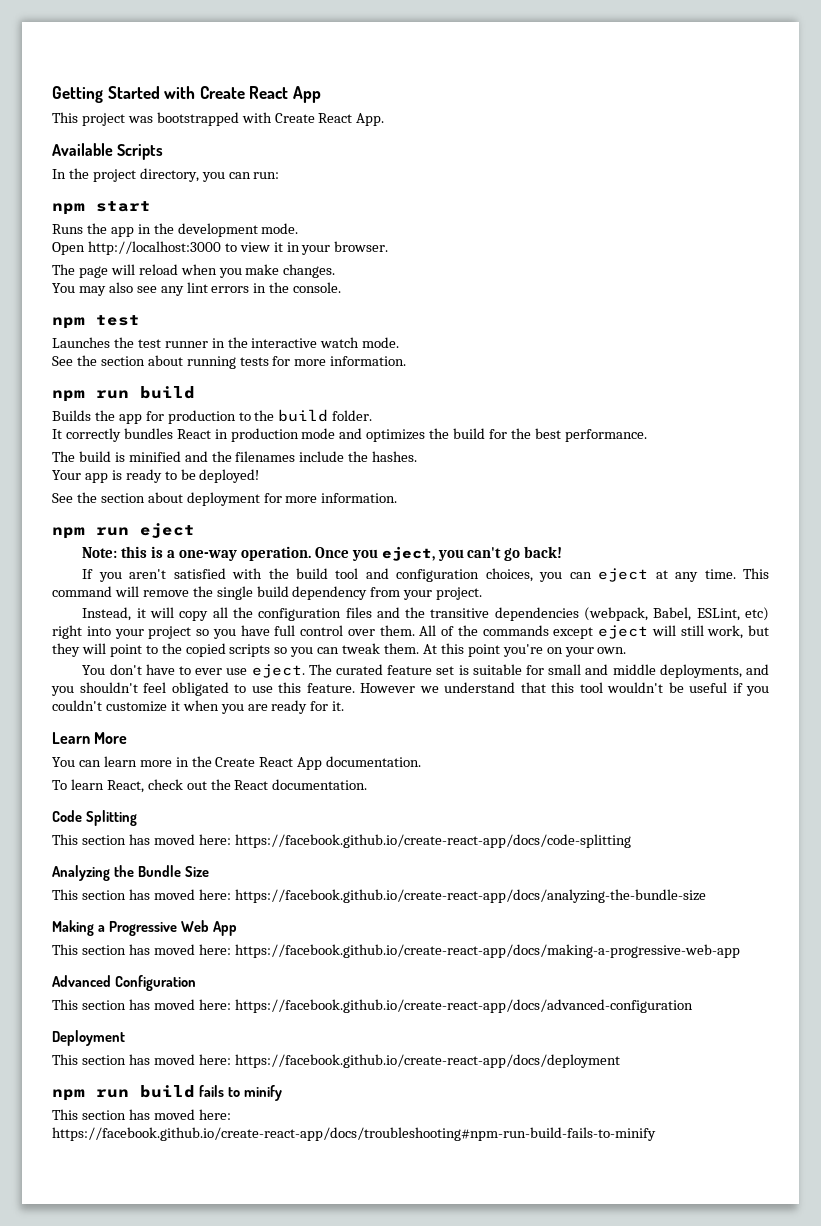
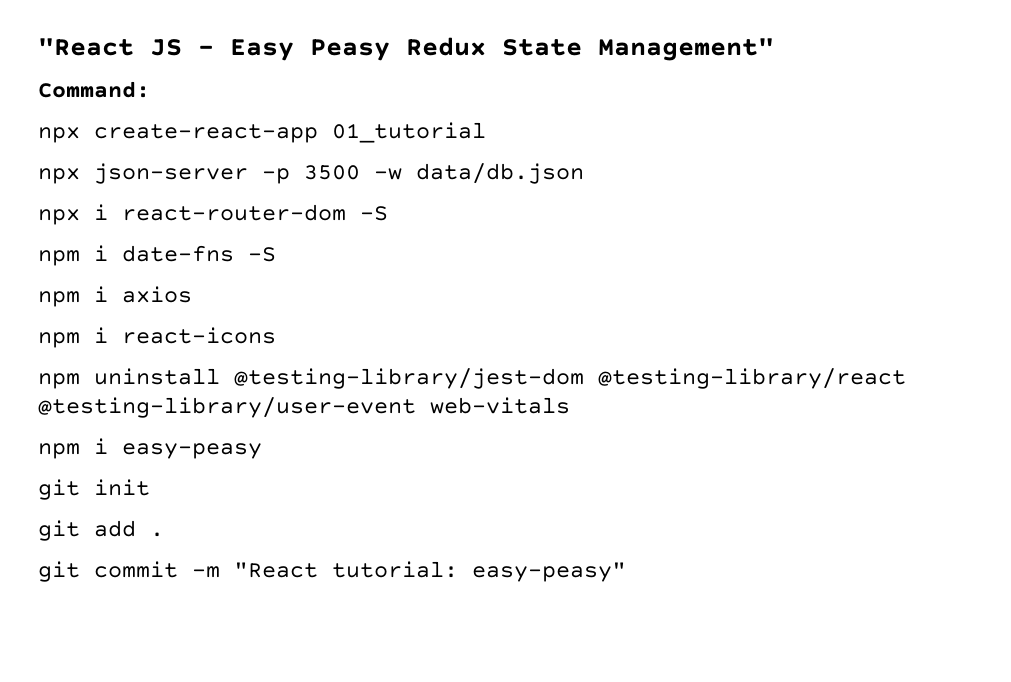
- Getting Started with Create React App
- This project was bootstrapped with Create React App.
- Available Scripts
- In the project directory, you can run:
- npm start
- Runs the app in the development mode.
- Open http://localhost:3000 to view it in your browser.
- The page will reload when you make changes.
- You may also see any lint errors in the console.
- npm test
- Launches the test runner in the interactive watch mode.
- See the section about running tests for more information.
- npm run build
- Builds the app for production to the build folder.
- It correctly bundles React in production mode and optimizes the build for the best performance.
- The build is minified and the filenames include the hashes.
- Your app is ready to be deployed!
- See the section about deployment for more information.
- npm run eject
- Note: this is a one-way operation. Once you eject, you can't go back!
- If you aren't satisfied with the build tool and configuration choices, you can eject at any time. This command will remove the single build dependency from your project.
- Instead, it will copy all the configuration files and the transitive dependencies (webpack, Babel, ESLint, etc) right into your project so you have full control over them. All of the commands except eject will still work, but they will point to the copied scripts so you can tweak them. At this point you're on your own.
- You don't have to ever use eject. The curated feature set is suitable for small and middle deployments, and you shouldn't feel obligated to use this feature. However we understand that this tool wouldn't be useful if you couldn't customize it when you are ready for it.
- Learn More
- You can learn more in the Create React App documentation.
- To learn React, check out the React documentation.
- Code Splitting
- This section has moved here: https://facebook.github.io/create-react-app/docs/code-splitting
- Analyzing the Bundle Size
- This section has moved here: https://facebook.github.io/create-react-app/docs/analyzing-the-bundle-size
- Making a Progressive Web App
- This section has moved here: https://facebook.github.io/create-react-app/docs/making-a-progressive-web-app
- Advanced Configuration
- This section has moved here: https://facebook.github.io/create-react-app/docs/advanced-configuration
- Deployment
- This section has moved here: https://facebook.github.io/create-react-app/docs/deployment
- npm run build fails to minify
- This section has moved here: https://facebook.github.io/create-react-app/docs/troubleshooting#npm-run-build-fails-to-minify
+ "React JS - Easy Peasy Redux State Management"
+ Command:
+ npx create-react-app 01_tutorial
+ npx json-server -p 3500 -w data/db.json
+ npx i react-router-dom -S
+ npm i date-fns -S
+ npm i axios
+ npm i react-icons
+ npm uninstall @testing-library/jest-dom @testing-library/react @testing-library/user-event web-vitals
+ npm i easy-peasy
+ git init
+ git add .
+ git commit -m "React tutorial: easy-peasy"

